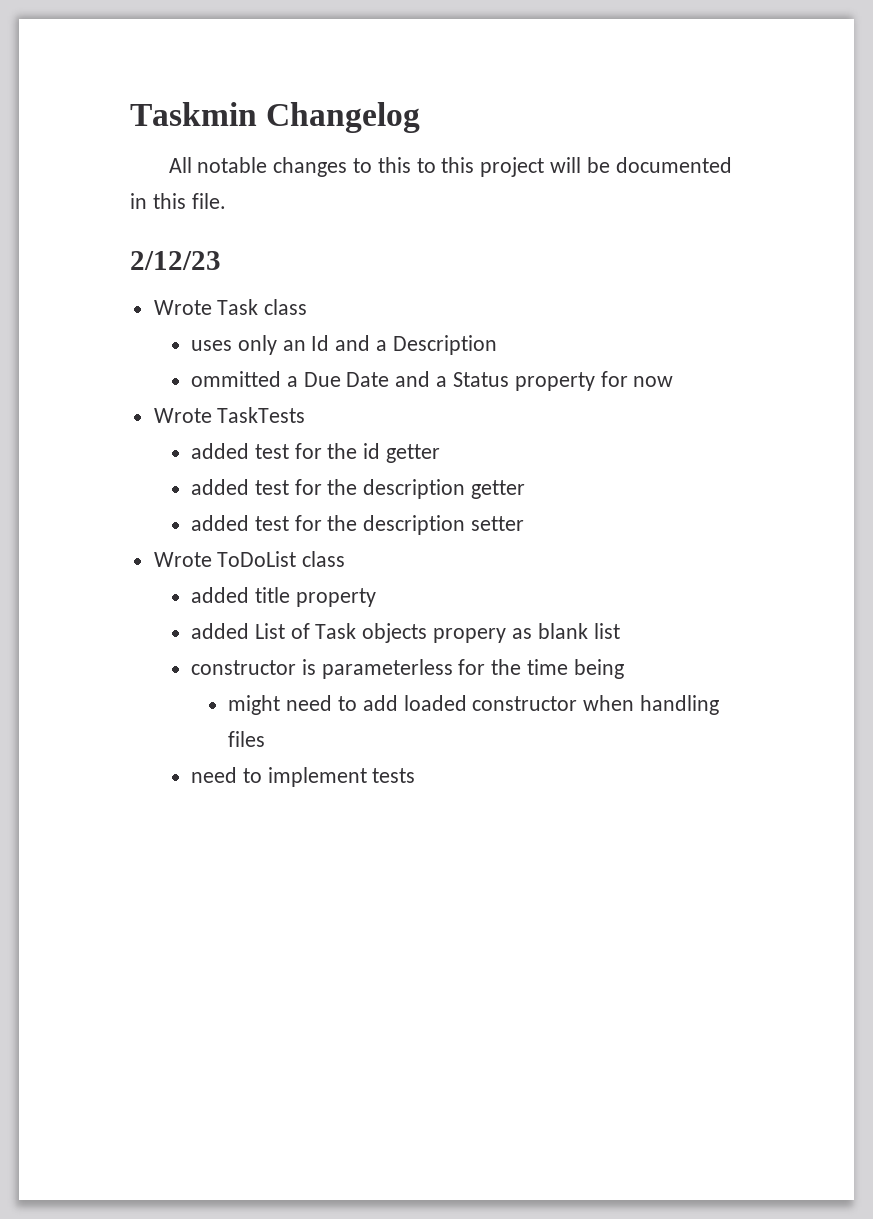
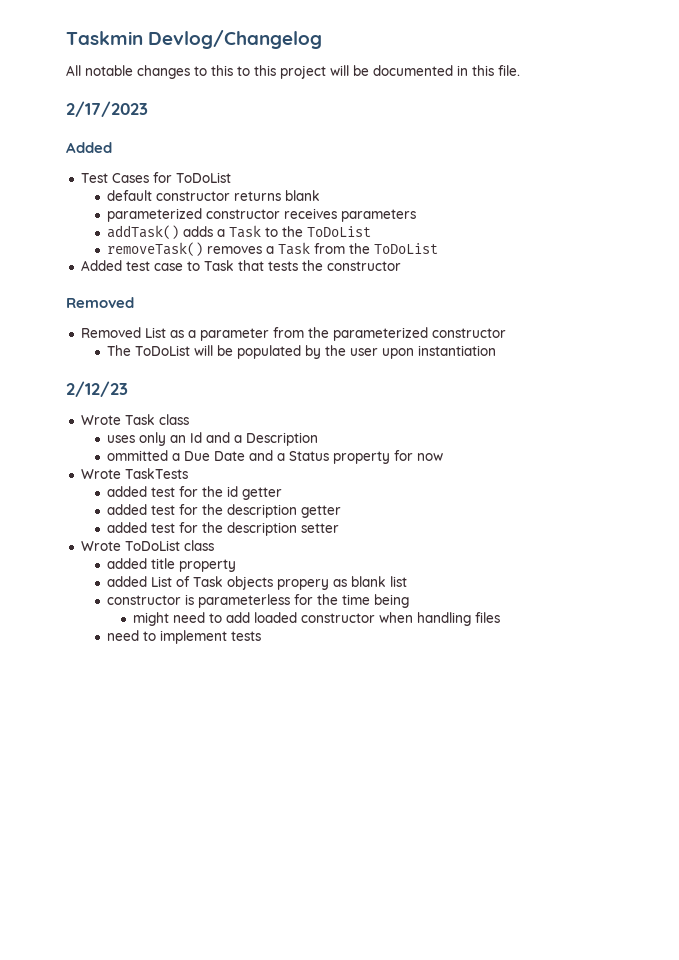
- Taskmin Changelog
+ Taskmin Devlog/Changelog
+ 2/17/2023
+ Added
+ Test Cases for ToDoList
+ default constructor returns blank
+ parameterized constructor receives parameters
+ addTask() adds a Task to the ToDoList
+ removeTask() removes a Task from the ToDoList
+ Added test case to Task that tests the constructor
+ Removed
+ Removed List as a parameter from the parameterized constructor
+ The ToDoList will be populated by the user upon instantiation

